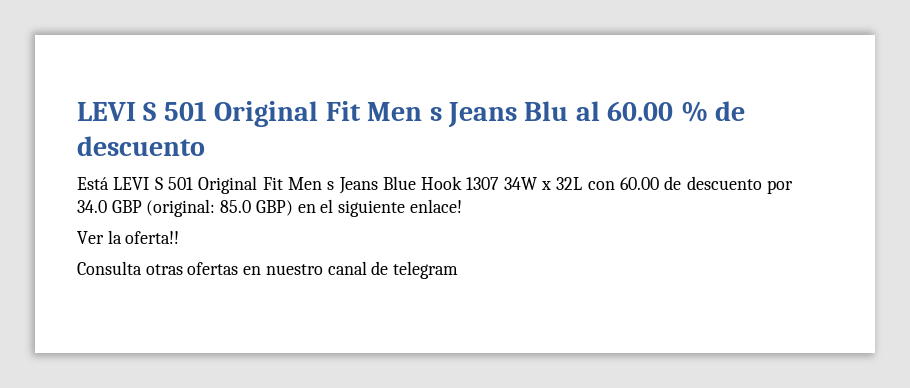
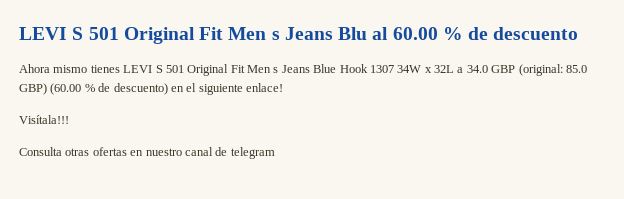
- Está LEVI S 501 Original Fit Men s Jeans Blue Hook 1307 34W x 32L con 60.00 de descuento por 34.0 GBP (original: 85.0 GBP) en el siguiente enlace!
+ Ahora mismo tienes LEVI S 501 Original Fit Men s Jeans Blue Hook 1307 34W x 32L a 34.0 GBP (original: 85.0 GBP) (60.00 % de descuento) en el siguiente enlace!
- Ver la oferta!!
+ Visítala!!!

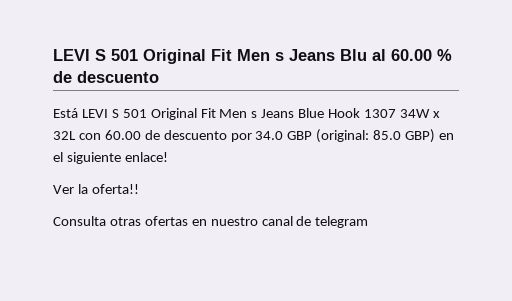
- Ahora mismo tienes LEVI S 501 Original Fit Men s Jeans Blue Hook 1307 34W x 32L a 34.0 GBP (original: 85.0 GBP) (60.00 % de descuento) en el siguiente enlace!
+ Está LEVI S 501 Original Fit Men s Jeans Blue Hook 1307 34W x 32L con 60.00 de descuento por 34.0 GBP (original: 85.0 GBP) en el siguiente enlace!
- Visítala!!!
+ Ver la oferta!!

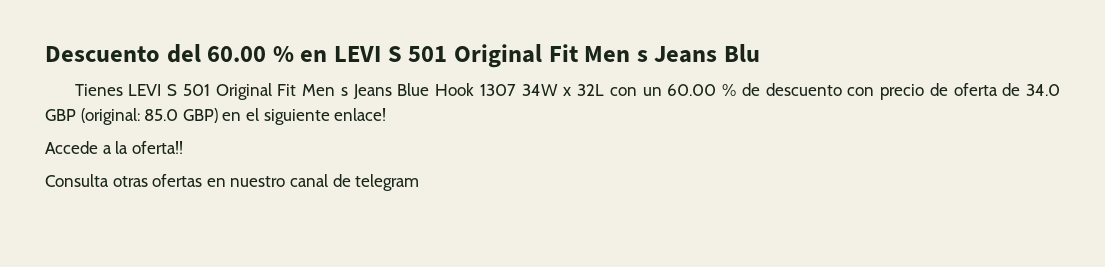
- LEVI S 501 Original Fit Men s Jeans Blu al 60.00 % de descuento
- Está LEVI S 501 Original Fit Men s Jeans Blue Hook 1307 34W x 32L con 60.00 de descuento por 34.0 GBP (original: 85.0 GBP) en el siguiente enlace!
+ Descuento del 60.00 % en LEVI S 501 Original Fit Men s Jeans Blu
+ Tienes LEVI S 501 Original Fit Men s Jeans Blue Hook 1307 34W x 32L con un 60.00 % de descuento con precio de oferta de 34.0 GBP (original: 85.0 GBP) en el siguiente enlace!
- Ver la oferta!!
+ Accede a la oferta!!

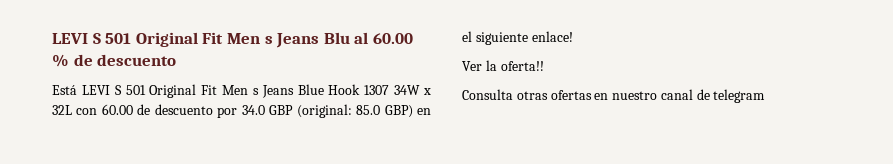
- Descuento del 60.00 % en LEVI S 501 Original Fit Men s Jeans Blu
- Tienes LEVI S 501 Original Fit Men s Jeans Blue Hook 1307 34W x 32L con un 60.00 % de descuento con precio de oferta de 34.0 GBP (original: 85.0 GBP) en el siguiente enlace!
+ LEVI S 501 Original Fit Men s Jeans Blu al 60.00 % de descuento
+ Está LEVI S 501 Original Fit Men s Jeans Blue Hook 1307 34W x 32L con 60.00 de descuento por 34.0 GBP (original: 85.0 GBP) en el siguiente enlace!
- Accede a la oferta!!
+ Ver la oferta!!

